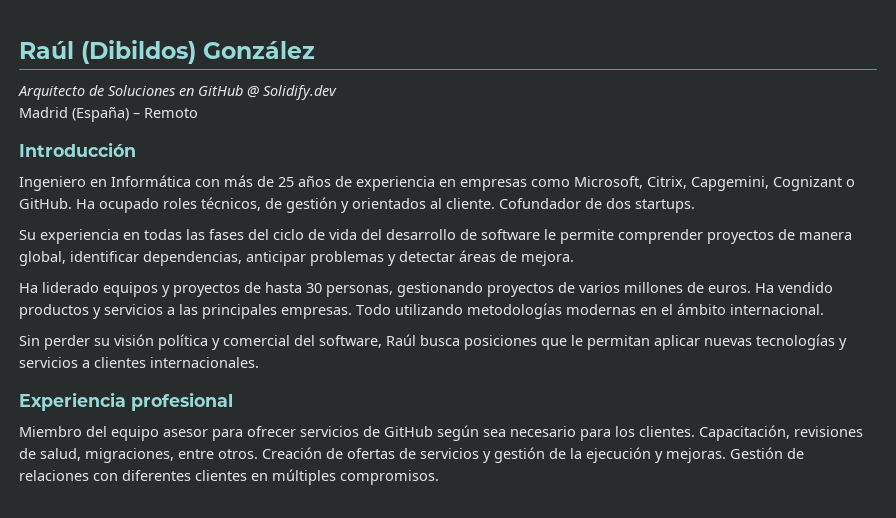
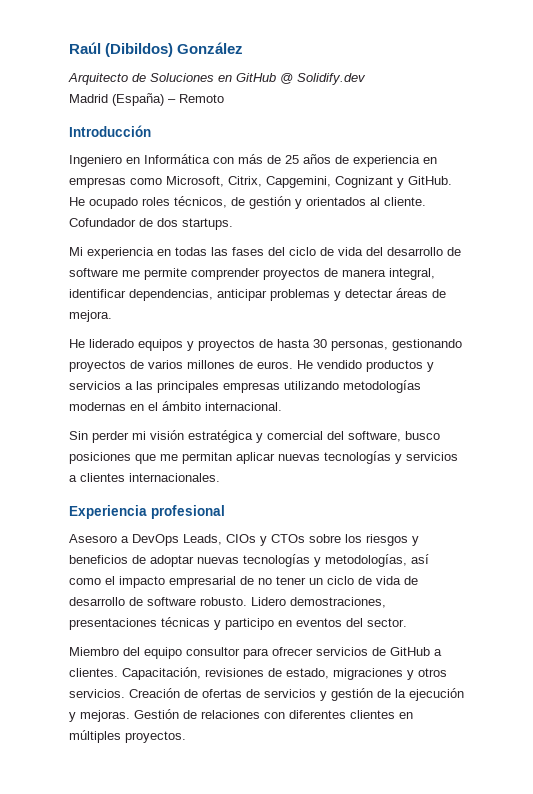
- Ingeniero en Informática con más de 25 años de experiencia en empresas como Microsoft, Citrix, Capgemini, Cognizant o GitHub. Ha ocupado roles técnicos, de gestión y orientados al cliente.
+ Ingeniero en Informática con más de 25 años de experiencia en empresas como Microsoft, Citrix, Capgemini, Cognizant y GitHub. He ocupado roles técnicos, de gestión y orientados al cliente.
- Su experiencia en todas las fases del ciclo de vida del desarrollo de software le permite comprender proyectos de manera global, identificar dependencias, anticipar problemas y detectar áreas de mejora.
+ Mi experiencia en todas las fases del ciclo de vida del desarrollo de software me permite comprender proyectos de manera integral, identificar dependencias, anticipar problemas y detectar áreas de mejora.
- Ha liderado equipos y proyectos de hasta 30 personas, gestionando proyectos de varios millones de euros.
+ He liderado equipos y proyectos de hasta 30 personas, gestionando proyectos de varios millones de euros.
- Ha vendido productos y servicios a las principales empresas. Todo utilizando metodologías modernas en el ámbito internacional.
+ He vendido productos y servicios a las principales empresas utilizando metodologías modernas en el ámbito internacional.
- Sin perder su visión política y comercial del software, Raúl busca posiciones que le permitan aplicar nuevas tecnologías y servicios a clientes internacionales.
+ Sin perder mi visión estratégica y comercial del software, busco posiciones que me permitan aplicar nuevas tecnologías y servicios a clientes internacionales.
+ Asesoro a DevOps Leads, CIOs y CTOs sobre los riesgos y beneficios de adoptar nuevas tecnologías y metodologías, así como el impacto empresarial de no tener un ciclo de vida de desarrollo de software robusto. Lidero demostraciones, presentaciones técnicas y participo en eventos del sector.
- Miembro del equipo asesor para ofrecer servicios de GitHub según sea necesario para los clientes. Capacitación, revisiones de salud, migraciones, entre otros.
+ Miembro del equipo consultor para ofrecer servicios de GitHub a clientes. Capacitación, revisiones de estado, migraciones y otros servicios.
- Gestión de relaciones con diferentes clientes en múltiples compromisos.
+ Gestión de relaciones con diferentes clientes en múltiples proyectos.

